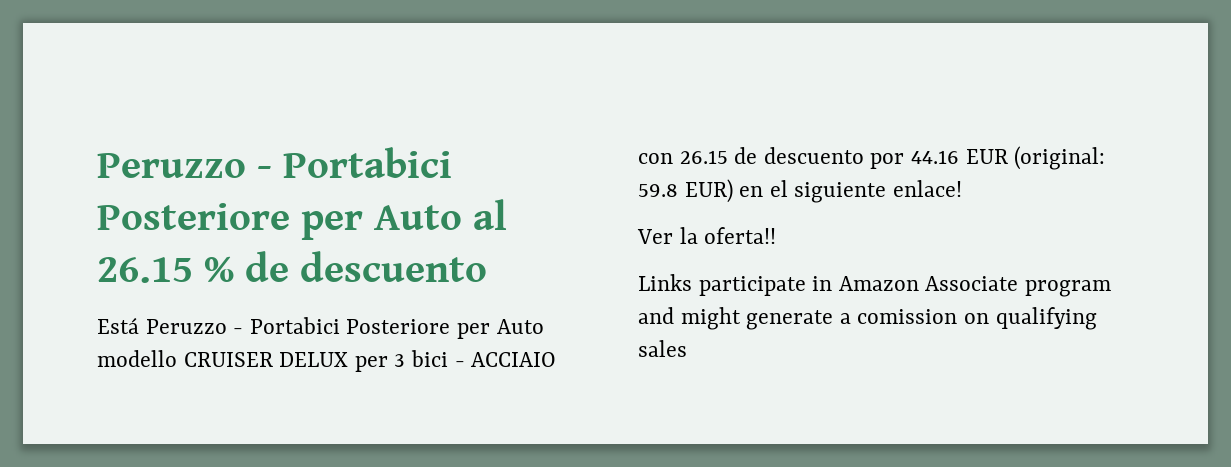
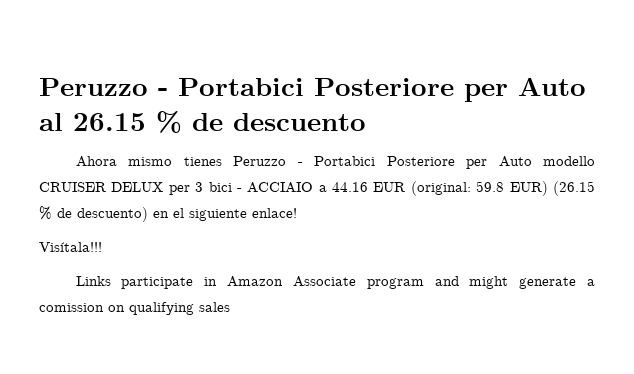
- Está Peruzzo - Portabici Posteriore per Auto modello CRUISER DELUX per 3 bici - ACCIAIO con 26.15 de descuento por 44.16 EUR (original: 59.8 EUR) en el siguiente enlace!
+ Ahora mismo tienes Peruzzo - Portabici Posteriore per Auto modello CRUISER DELUX per 3 bici - ACCIAIO a 44.16 EUR (original: 59.8 EUR) (26.15 % de descuento) en el siguiente enlace!
- Ver la oferta!!
+ Visítala!!!

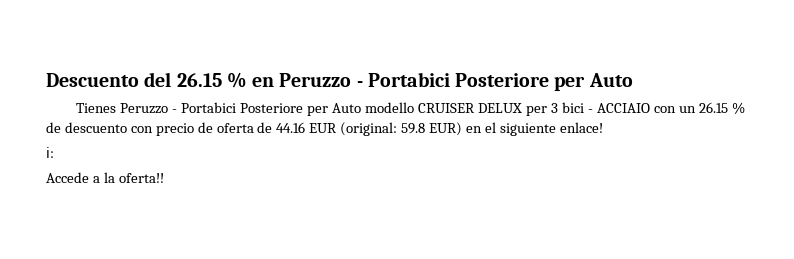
- Peruzzo - Portabici Posteriore per Auto al 26.15 % de descuento
- Ahora mismo tienes Peruzzo - Portabici Posteriore per Auto modello CRUISER DELUX per 3 bici - ACCIAIO a 44.16 EUR (original: 59.8 EUR) (26.15 % de descuento) en el siguiente enlace!
+ Descuento del 26.15 % en Peruzzo - Portabici Posteriore per Auto
+ Tienes Peruzzo - Portabici Posteriore per Auto modello CRUISER DELUX per 3 bici - ACCIAIO con un 26.15 % de descuento con precio de oferta de 44.16 EUR (original: 59.8 EUR) en el siguiente enlace!
- Visítala!!!
- Links participate in Amazon Associate program and might generate a comission on qualifying sales
+ ℹ:
+ Accede a la oferta!!

